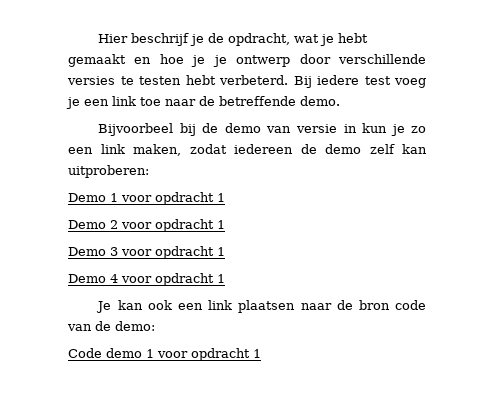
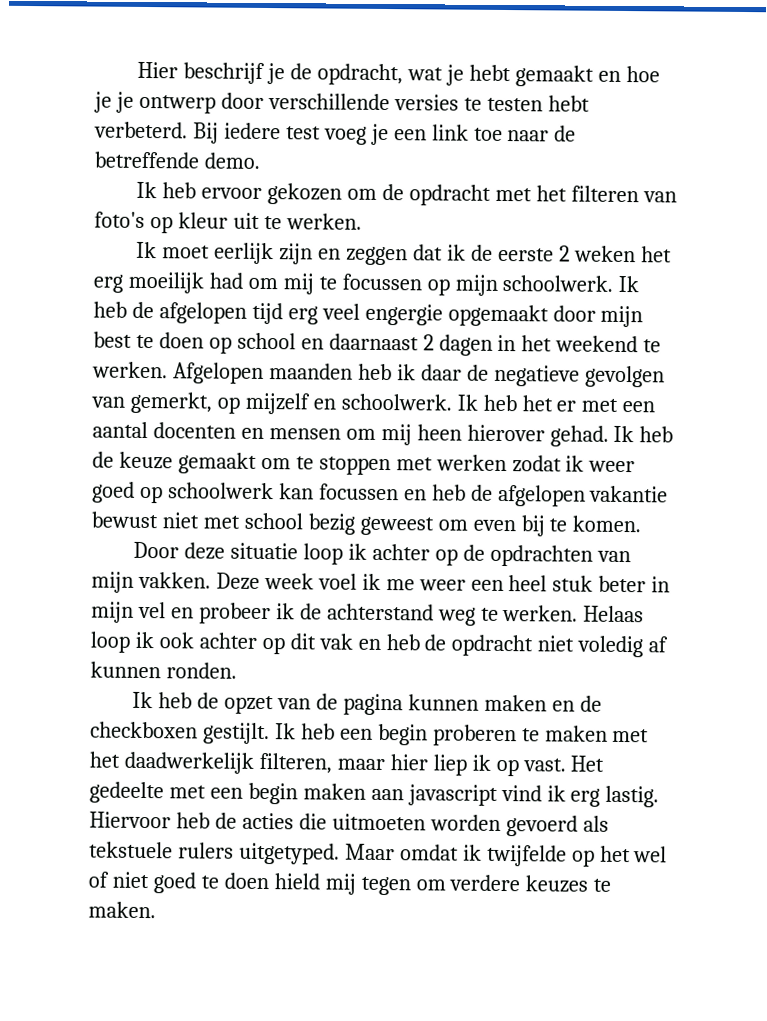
- Bijvoorbeel bij de demo van versie in kun je zo een link maken, zodat iedereen de demo zelf kan uitproberen:
- Demo 1 voor opdracht 1
- Demo 2 voor opdracht 1
- Demo 3 voor opdracht 1
- Demo 4 voor opdracht 1
- Je kan ook een link plaatsen naar de bron code van de demo:
- Code demo 1 voor opdracht 1
+ Ik heb ervoor gekozen om de opdracht met het filteren van foto's op kleur uit te werken.
+ Ik moet eerlijk zijn en zeggen dat ik de eerste 2 weken het erg moeilijk had om mij te focussen op mijn schoolwerk. Ik heb de afgelopen tijd erg veel engergie opgemaakt door mijn best te doen op school en daarnaast 2 dagen in het weekend te werken. Afgelopen maanden heb ik daar de negatieve gevolgen van gemerkt, op mijzelf en schoolwerk. Ik heb het er met een aantal docenten en mensen om mij heen hierover gehad. Ik heb de keuze gemaakt om te stoppen met werken zodat ik weer goed op schoolwerk kan focussen en heb de afgelopen vakantie bewust niet met school bezig geweest om even bij te komen.
+ Door deze situatie loop ik achter op de opdrachten van mijn vakken. Deze week voel ik me weer een heel stuk beter in mijn vel en probeer ik de achterstand weg te werken. Helaas loop ik ook achter op dit vak en heb de opdracht niet voledig af kunnen ronden.
+ Ik heb de opzet van de pagina kunnen maken en de checkboxen gestijlt. Ik heb een begin proberen te maken met het daadwerkelijk filteren, maar hier liep ik op vast. Het gedeelte met een begin maken aan javascript vind ik erg lastig. Hiervoor heb de acties die uitmoeten worden gevoerd als tekstuele rulers uitgetyped. Maar omdat ik twijfelde op het wel of niet goed te doen hield mij tegen om verdere keuzes te maken.

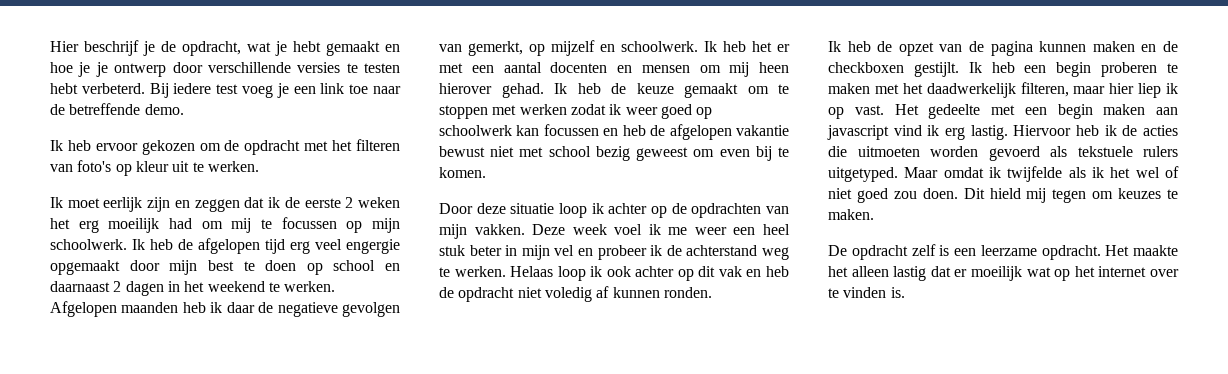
- Hiervoor heb de acties die uitmoeten worden gevoerd als tekstuele rulers uitgetyped.
+ Hiervoor heb ik de acties die uitmoeten worden gevoerd als tekstuele rulers uitgetyped.
- Maar omdat ik twijfelde op het wel of niet goed te doen hield mij tegen om verdere keuzes te maken.
+ Maar omdat ik twijfelde als ik het wel of niet goed zou doen. Dit hield mij tegen om keuzes te maken.
+ De opdracht zelf is een leerzame opdracht. Het maakte het alleen lastig dat er moeilijk wat op het internet over te vinden is.

